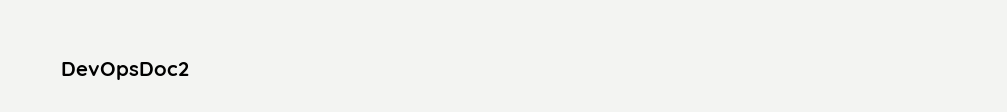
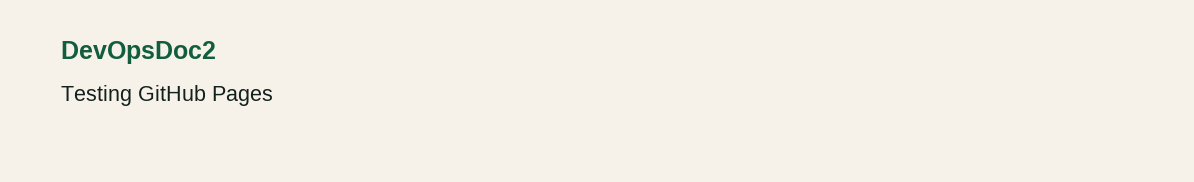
+ Testing GitHub Pages

